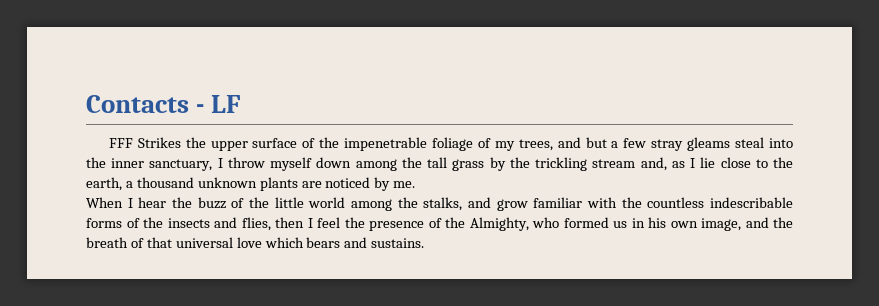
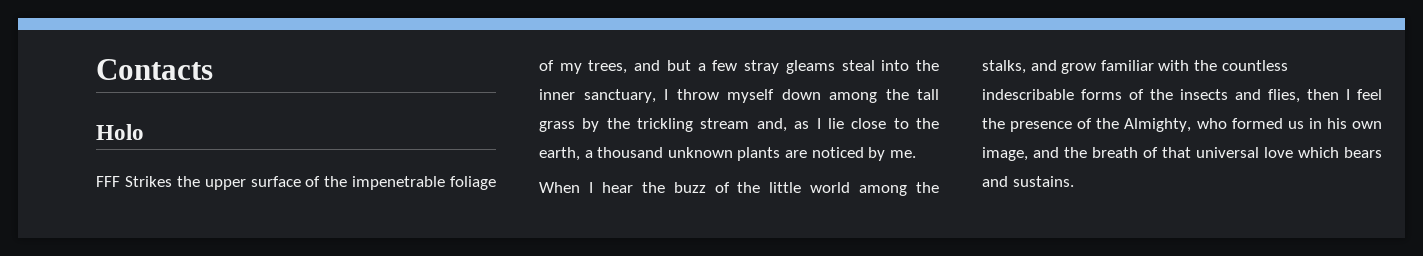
- Contacts - LF
+ Contacts
+ Holo

